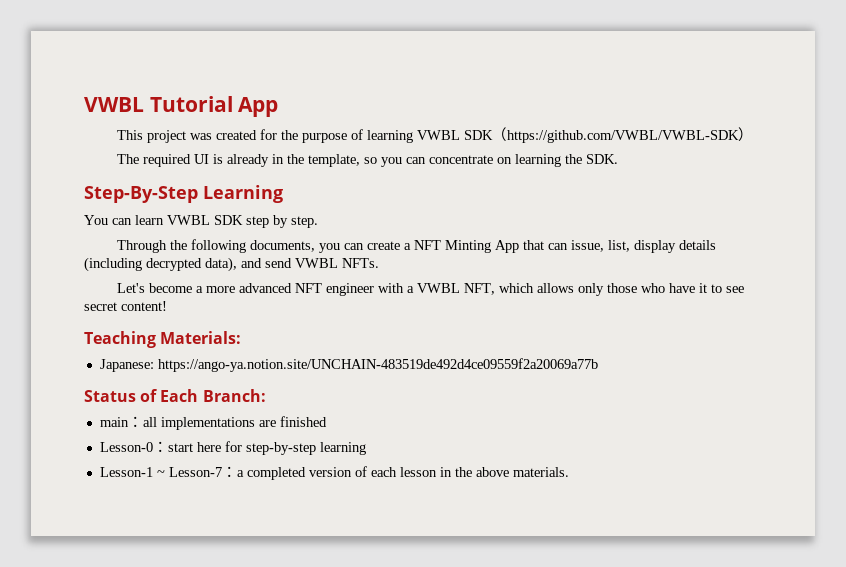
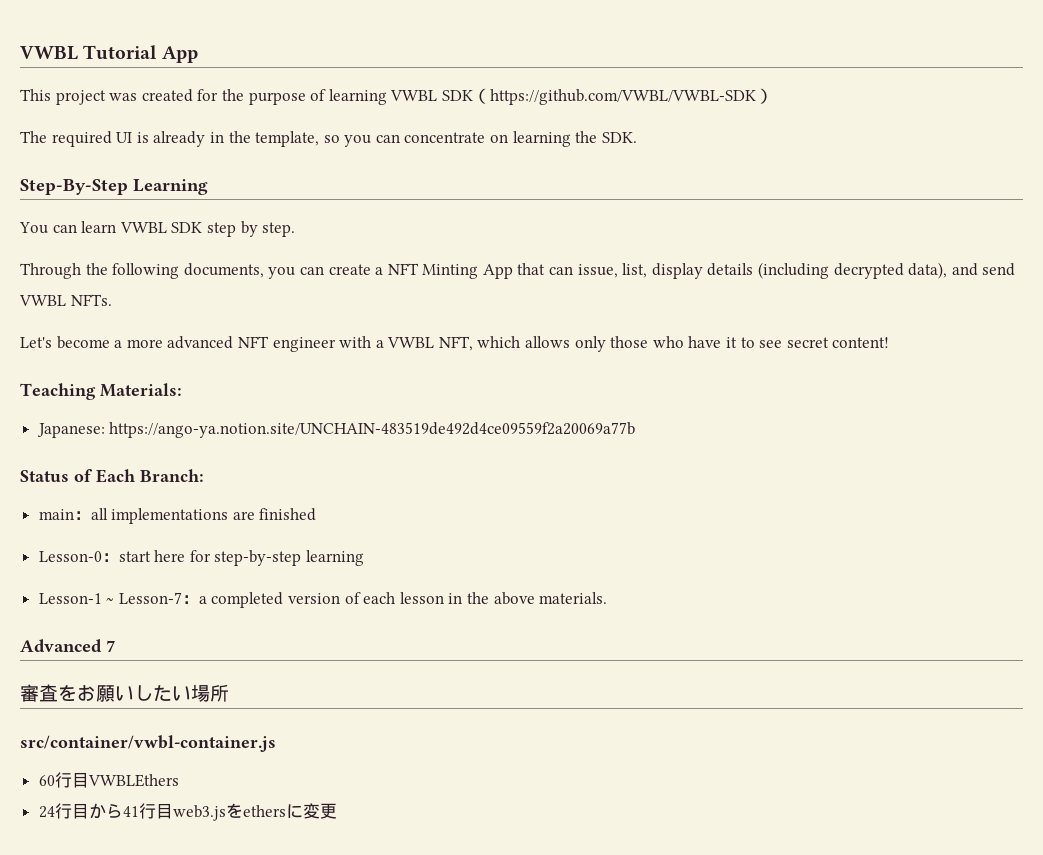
+ Advanced 7
+ 審査をお願いしたい場所
+ src/container/vwbl-container.js
+ 60行目VWBLEthers
+ 24行目から41行目web3.jsをethersに変更

